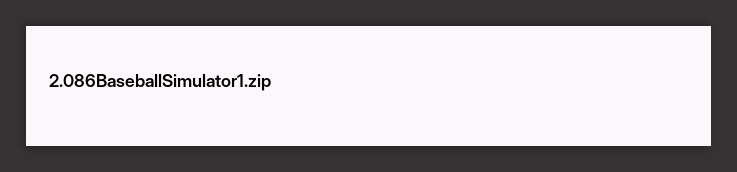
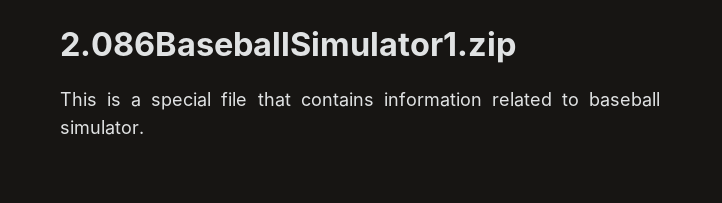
+ This is a special file that contains information related to baseball simulator.

